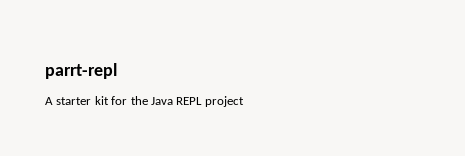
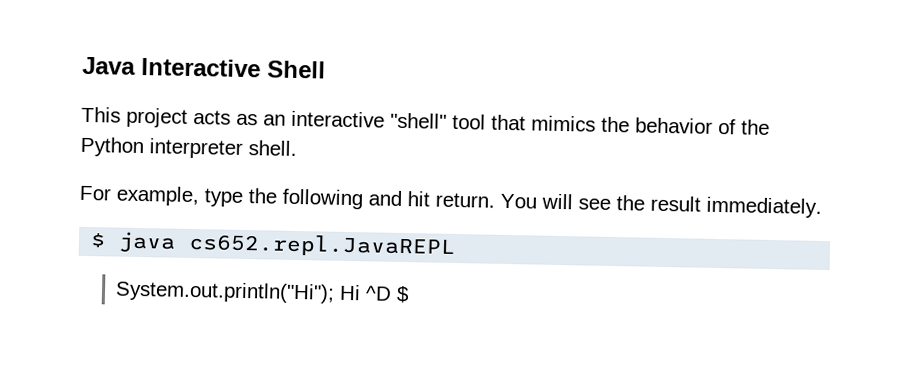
- parrt-repl
- A starter kit for the Java REPL project
+ Java Interactive Shell
+ This project acts as an interactive "shell" tool that mimics the behavior of the Python interpreter shell.
+ For example, type the following and hit return. You will see the result immediately.
+ $ java cs652.repl.JavaREPL
+ System.out.println("Hi"); Hi ^D $

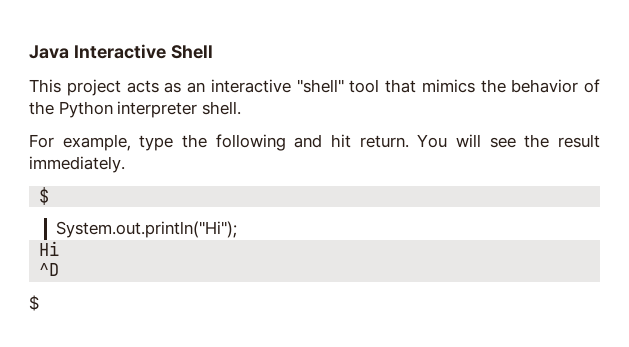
  You will see the result immediately.
- $ java cs652.repl.JavaREPL
+ $
- System.out.println("Hi"); Hi ^D $
+ System.out.println("Hi");
+ Hi
+ ^D
+ $

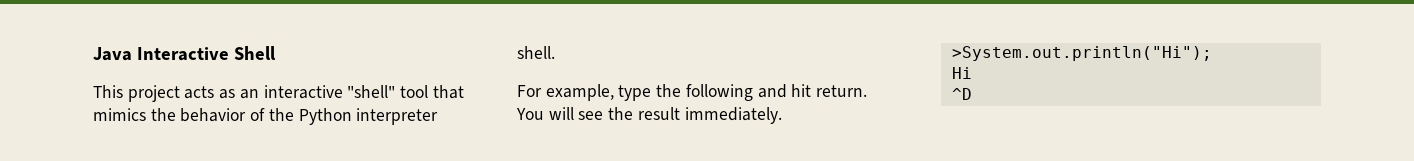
  You will see the result immediately.
- $
- System.out.println("Hi");
+ >System.out.println("Hi");
  ^D
- $

